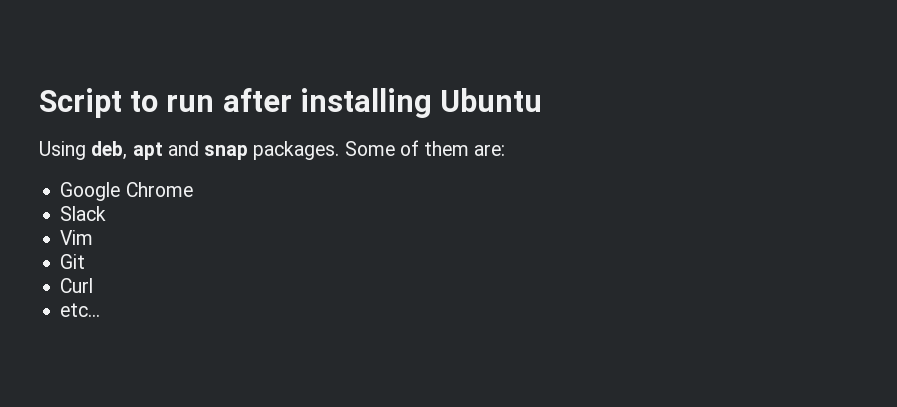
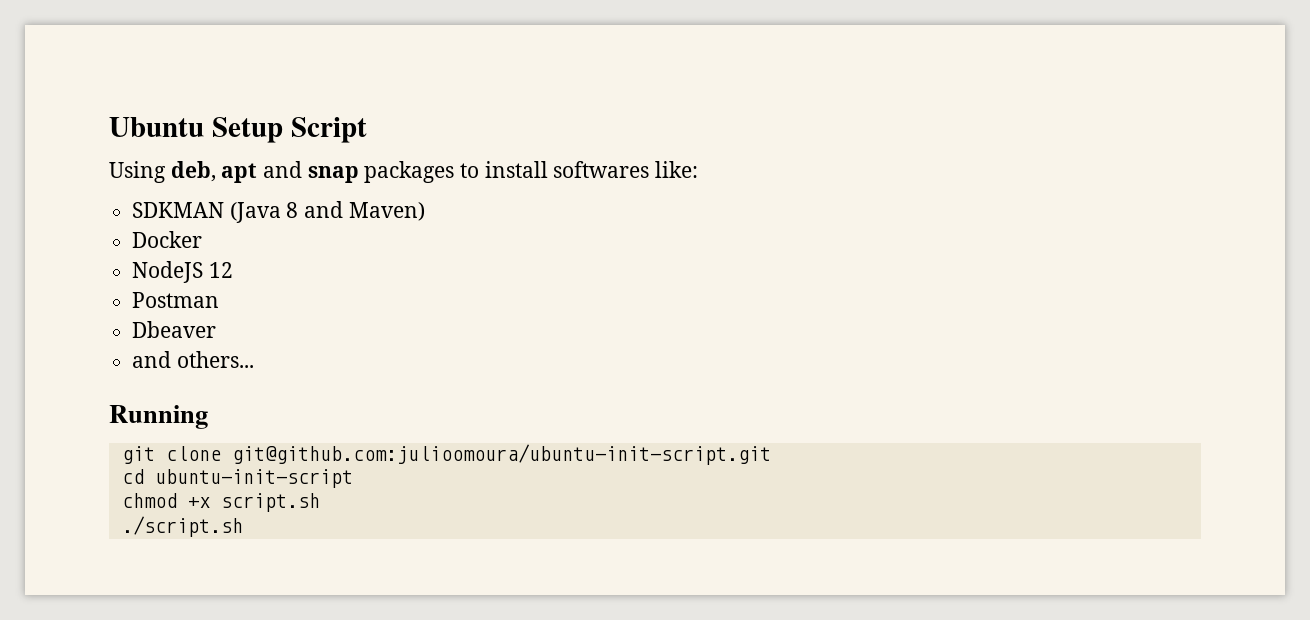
- Script to run after installing Ubuntu
+ Ubuntu Setup Script
- Using deb, apt and snap packages. Some of them are:
- Google Chrome
- Slack
- Vim
- Git
- Curl
- etc...
+ Using deb, apt and snap packages to install softwares like:
+ SDKMAN (Java 8 and Maven)
+ Docker
+ NodeJS 12
+ Postman
+ Dbeaver
+ and others...
+ Running
+ git clone git@github.com:julioomoura/ubuntu-init-script.git
+ cd ubuntu-init-script
+ chmod +x script.sh
+ ./script.sh

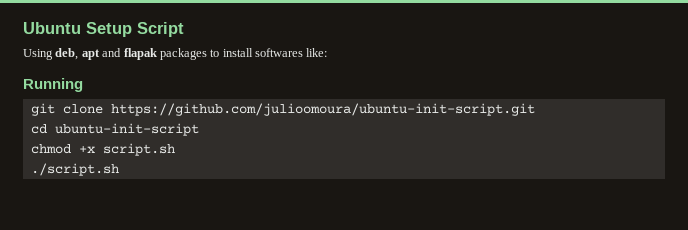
- Using deb, apt and snap packages to install softwares like:
+ Using deb, apt and flapak packages to install softwares like:
- SDKMAN (Java 8 and Maven)
- Docker
- NodeJS 12
- Postman
- Dbeaver
- and others...
- git clone git@github.com:julioomoura/ubuntu-init-script.git
+ git clone https://github.com/julioomoura/ubuntu-init-script.git

